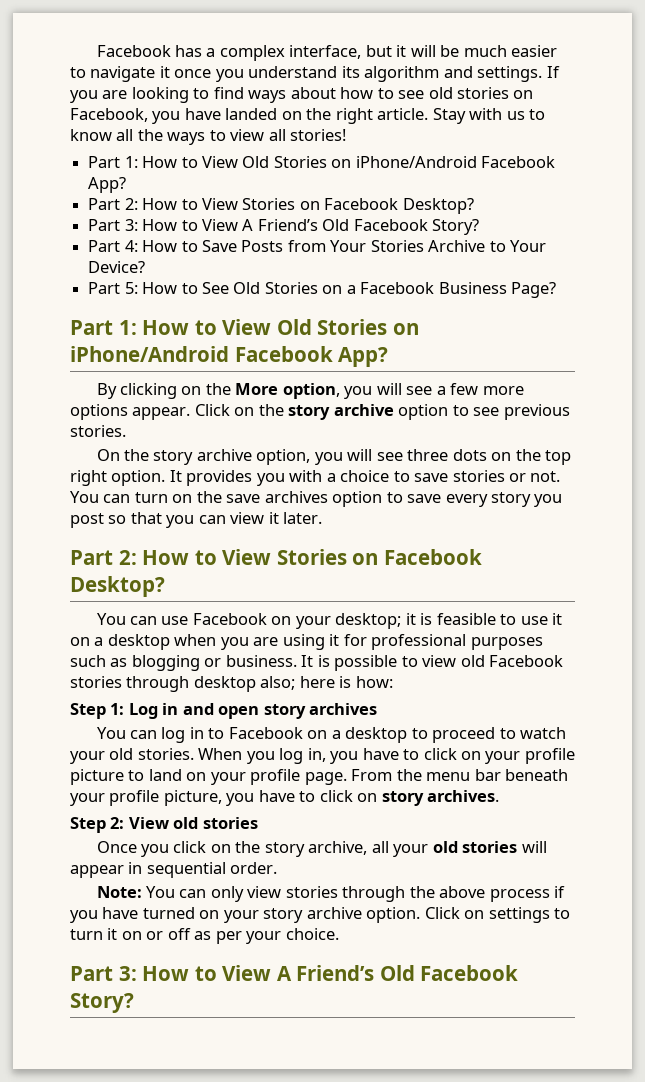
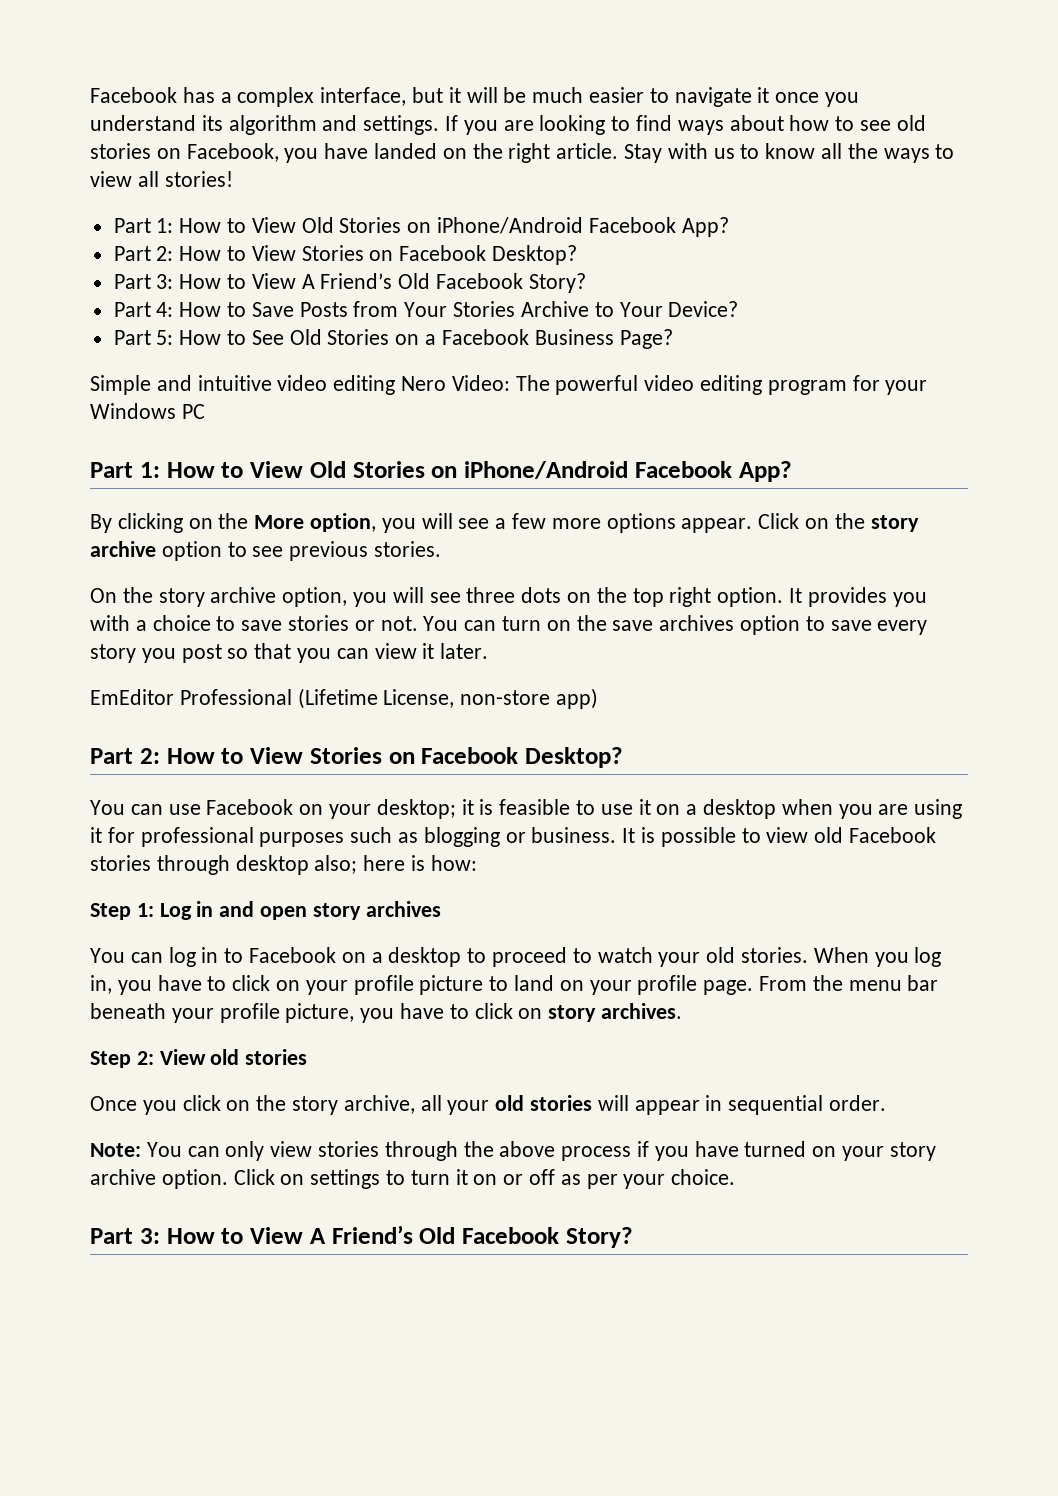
+ Simple and intuitive video editing Nero Video: The powerful video editing program for your Windows PC
+ EmEditor Professional (Lifetime License, non-store app)

